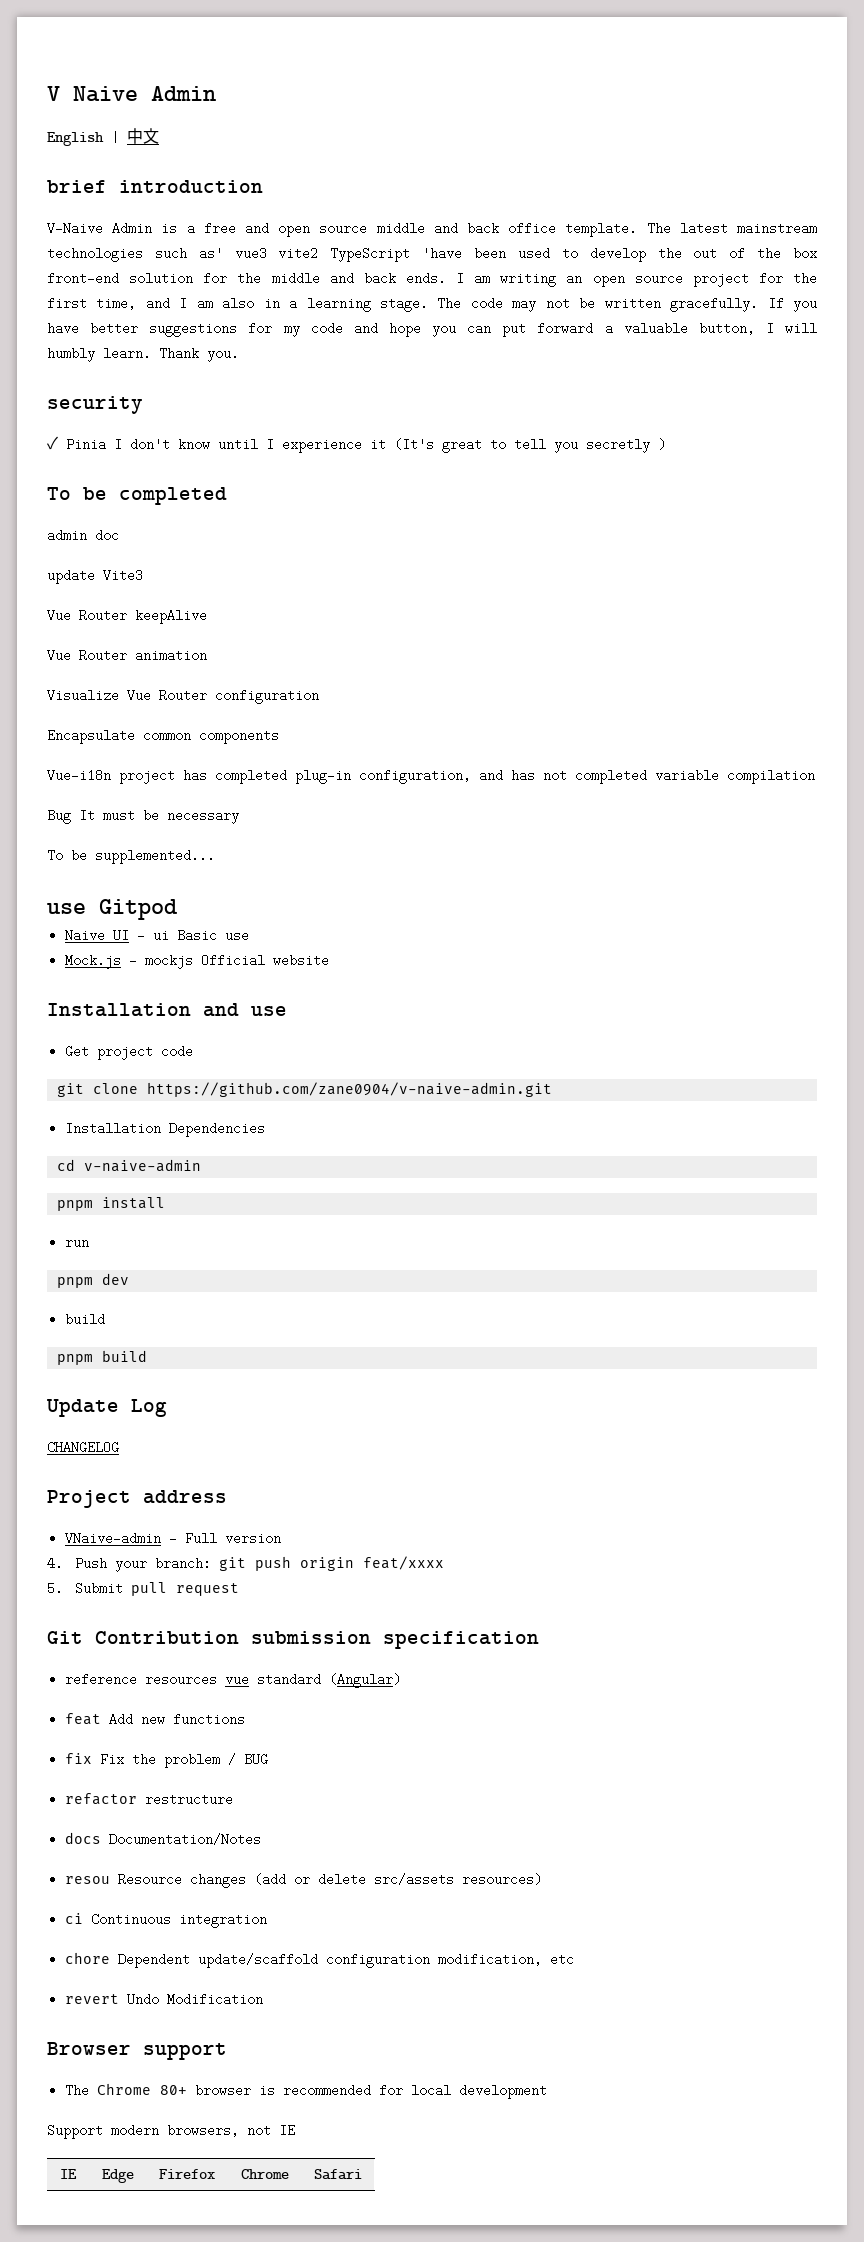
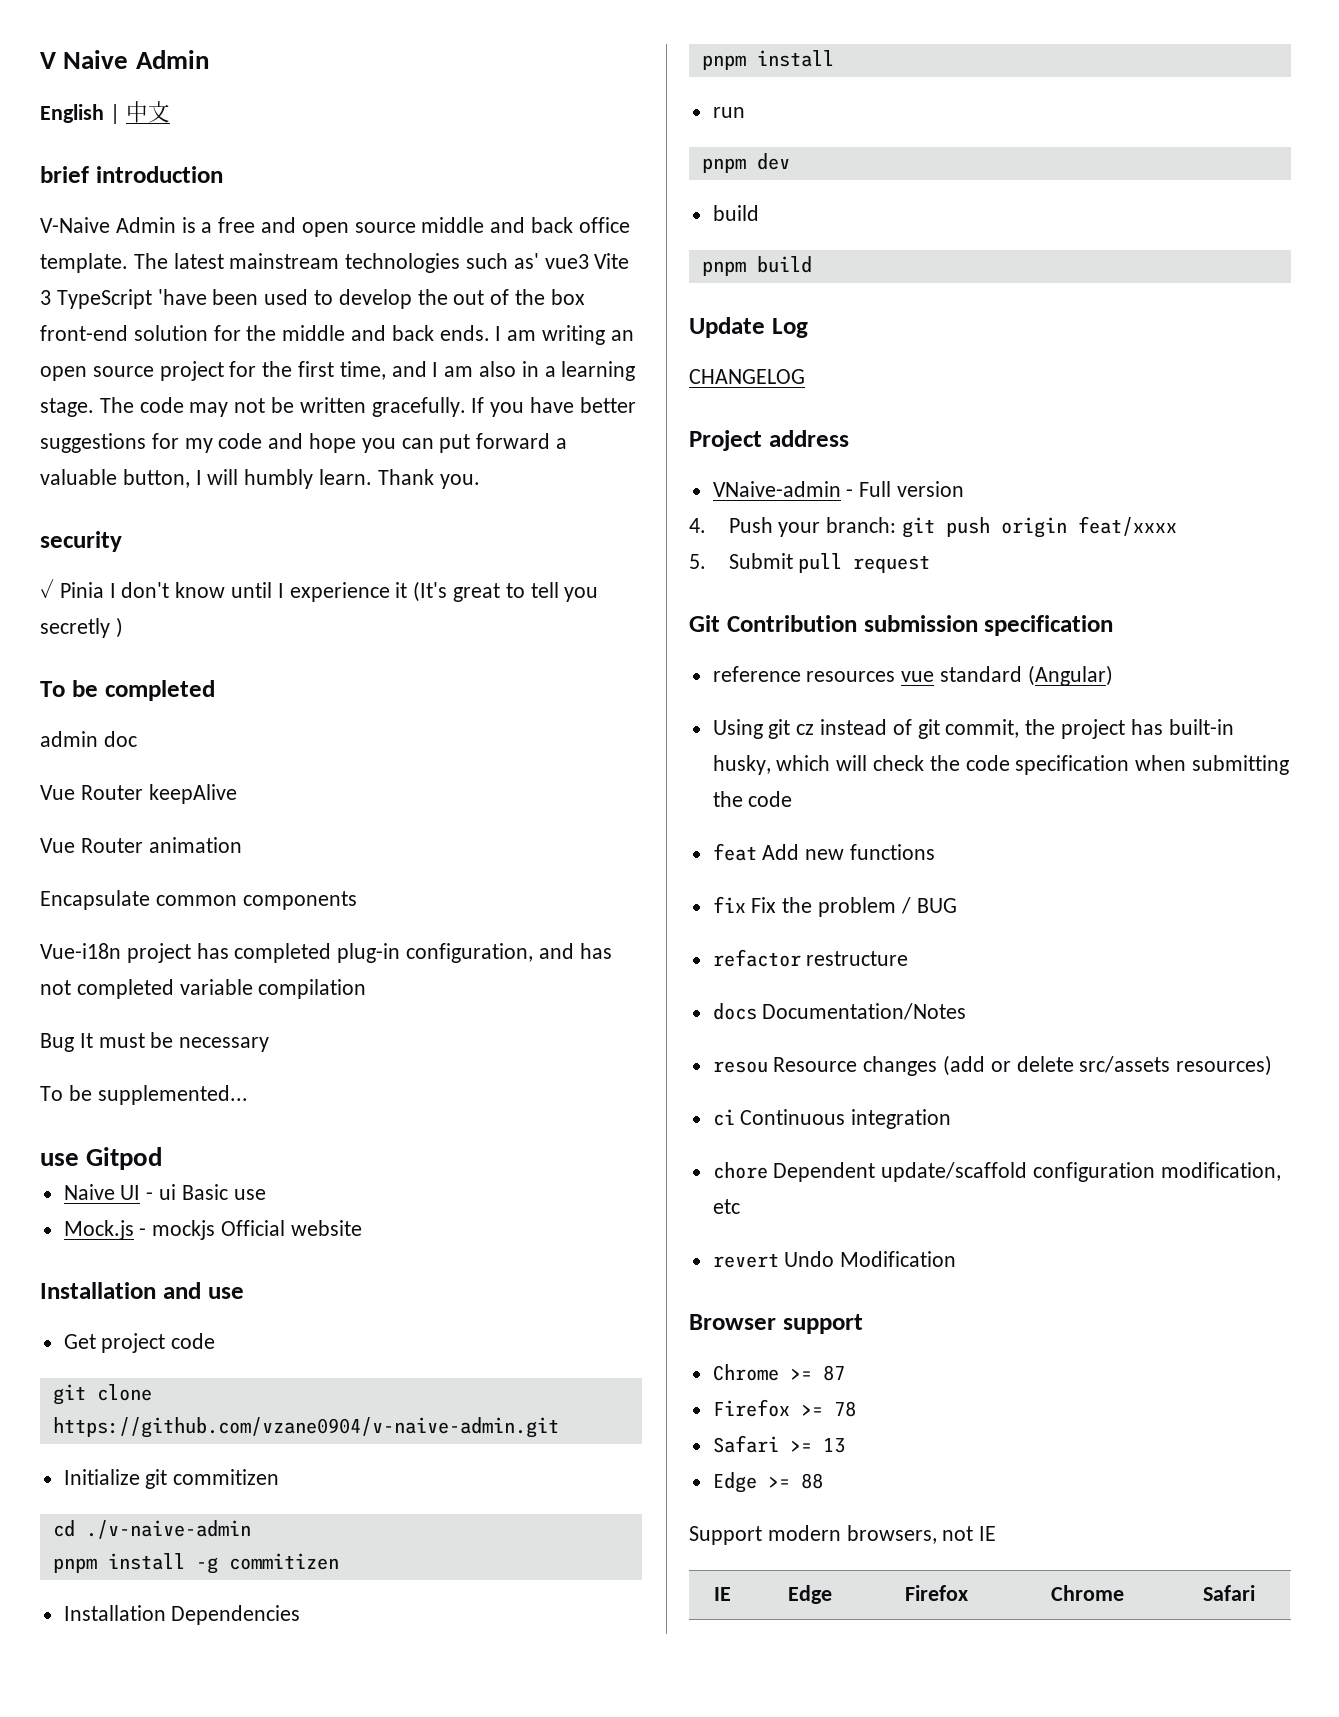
- The latest mainstream technologies such as' vue3 vite2 TypeScript 'have been used to develop the out of the box front-end solution for the middle and back ends.
+ The latest mainstream technologies such as' vue3 Vite 3 TypeScript 'have been used to develop the out of the box front-end solution for the middle and back ends.
- update Vite3
- Visualize Vue Router configuration
- git clone https://github.com/zane0904/v-naive-admin.git
+ git clone https://github.com/vzane0904/v-naive-admin.git
+ Initialize git commitizen
+ cd ./v-naive-admin
+ pnpm install -g commitizen
- cd v-naive-admin
+ Using git cz instead of git commit, the project has built-in husky, which will check the code specification when submitting the code
- The Chrome 80+ browser is recommended for local development
+ Chrome >= 87
+ Firefox >= 78
+ Safari >= 13
+ Edge >= 88

